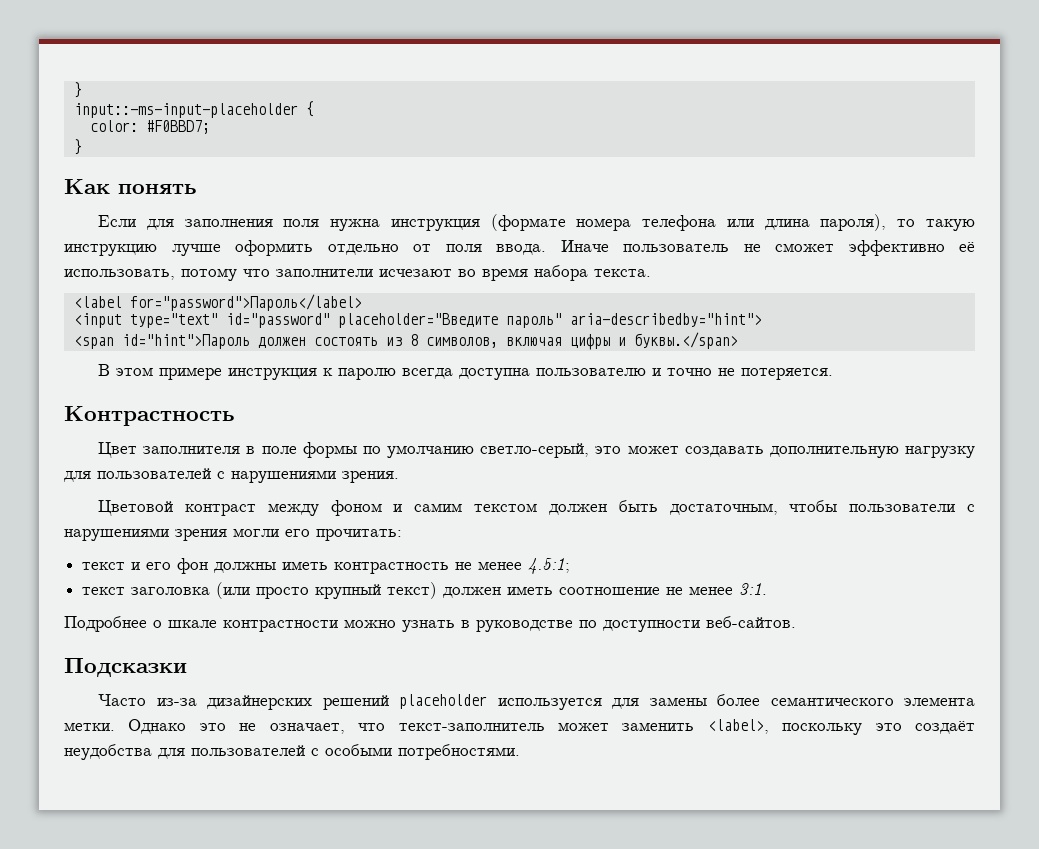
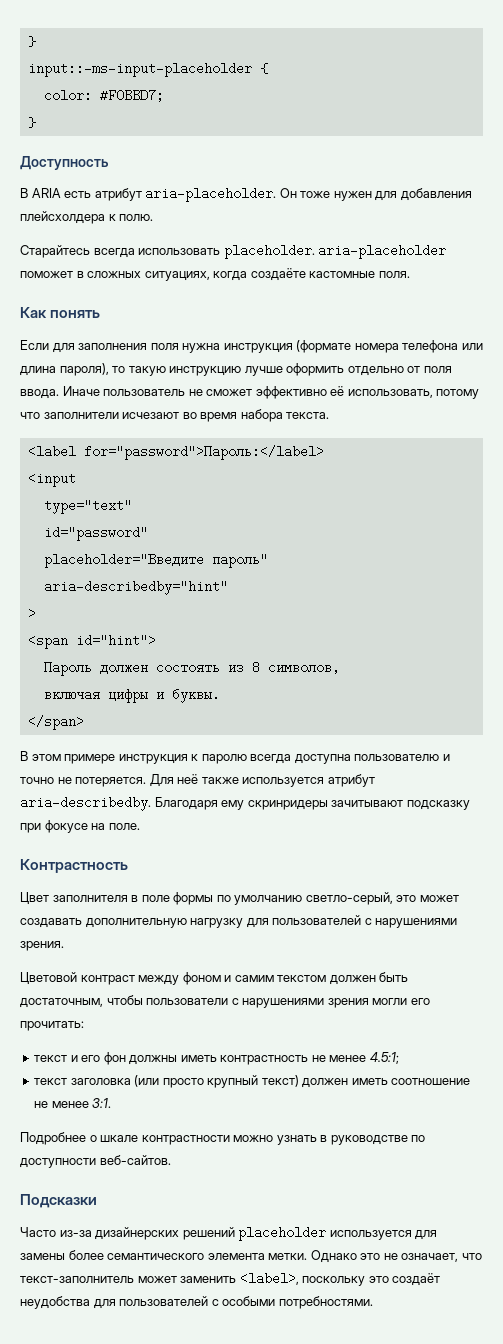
+ Доступность
+ В ARIA есть атрибут aria-placeholder. Он тоже нужен для добавления плейсхолдера к полю.
+ Старайтесь всегда использовать placeholder. aria-placeholder поможет в сложных ситуациях, когда создаёте кастомные поля.
- <label for="password">Пароль</label>
+ <label for="password">Пароль:</label>
- <input type="text" id="password" placeholder="Введите пароль" aria-describedby="hint">
+ <input
+ type="text"
+ id="password"
+ placeholder="Введите пароль"
+ aria-describedby="hint"
+ >
- <span id="hint">Пароль должен состоять из 8 символов, включая цифры и буквы.</span>
+ <span id="hint">
+ Пароль должен состоять из 8 символов,
+ включая цифры и буквы.
+ </span>
+ Для неё также используется атрибут aria-describedby. Благодаря ему скринридеры зачитывают подсказку при фокусе на поле.

